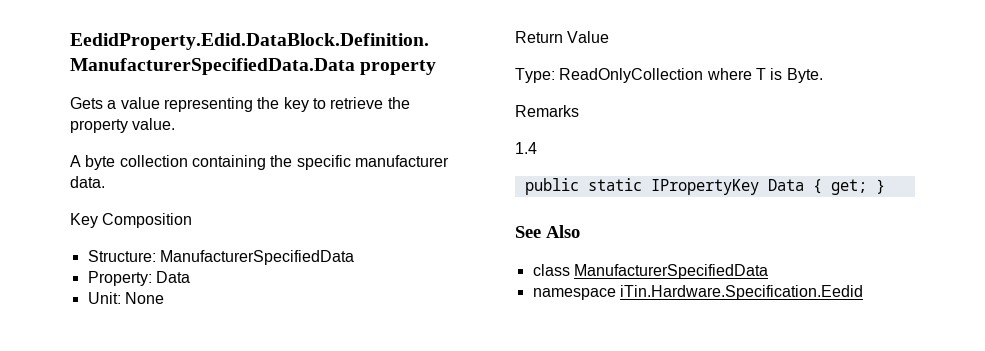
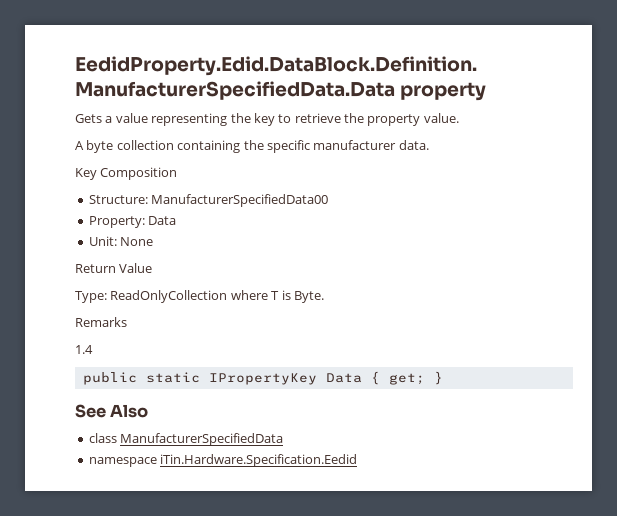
- Structure: ManufacturerSpecifiedData
+ Structure: ManufacturerSpecifiedData00

